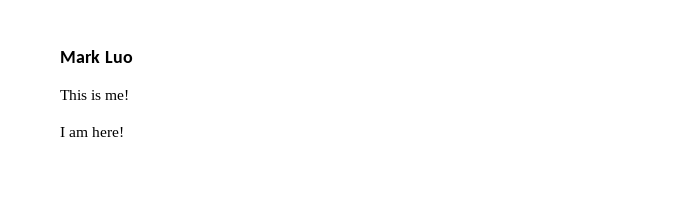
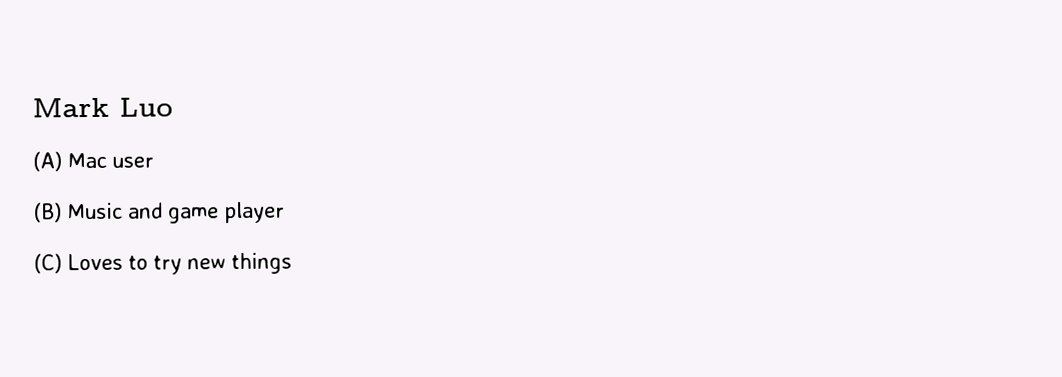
- This is me!
- I am here!
+ (A) Mac user
+ (B) Music and game player
+ (C) Loves to try new things

